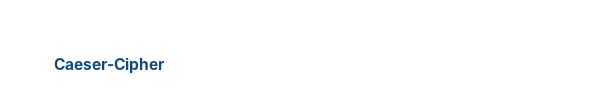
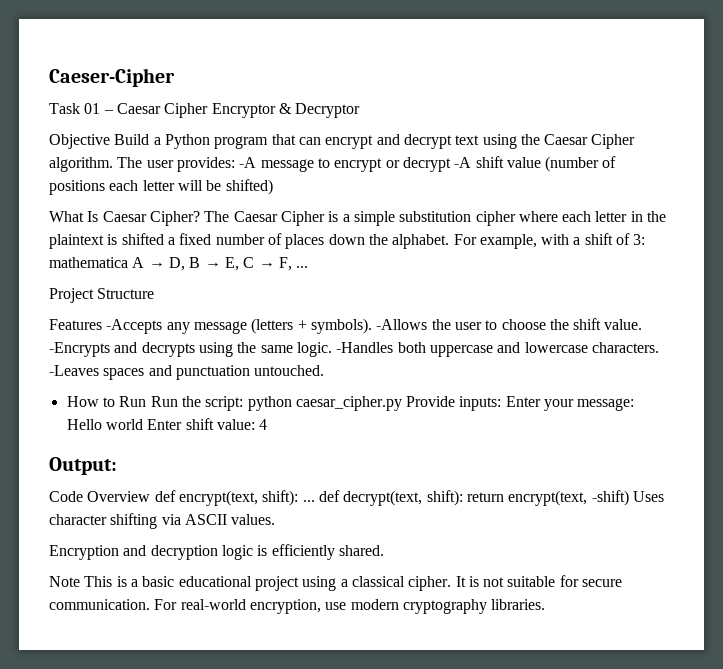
+ Task 01 – Caesar Cipher Encryptor & Decryptor
+ Objective Build a Python program that can encrypt and decrypt text using the Caesar Cipher algorithm. The user provides: -A message to encrypt or decrypt -A shift value (number of positions each letter will be shifted)
+ What Is Caesar Cipher? The Caesar Cipher is a simple substitution cipher where each letter in the plaintext is shifted a fixed number of places down the alphabet. For example, with a shift of 3: mathematica A → D, B → E, C → F, ...
+ Project Structure
+ Features -Accepts any message (letters + symbols). -Allows the user to choose the shift value. -Encrypts and decrypts using the same logic. -Handles both uppercase and lowercase characters. -Leaves spaces and punctuation untouched.
+ How to Run Run the script: python caesar_cipher.py Provide inputs: Enter your message: Hello world Enter shift value: 4
+ Output:
+ Code Overview def encrypt(text, shift): ... def decrypt(text, shift): return encrypt(text, -shift) Uses character shifting via ASCII values.
+ Encryption and decryption logic is efficiently shared.
+ Note This is a basic educational project using a classical cipher. It is not suitable for secure communication. For real-world encryption, use modern cryptography libraries.

